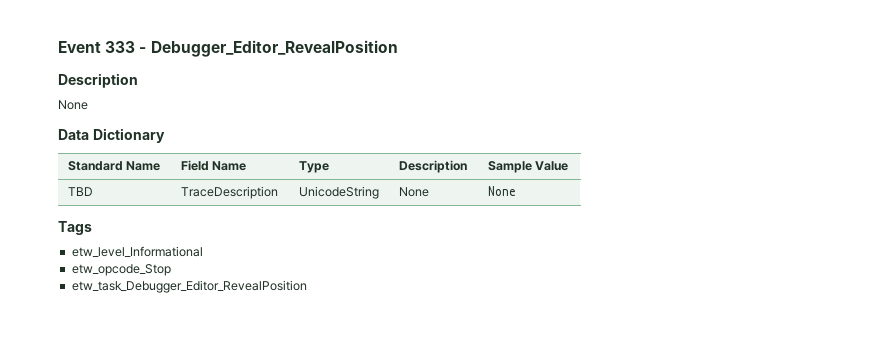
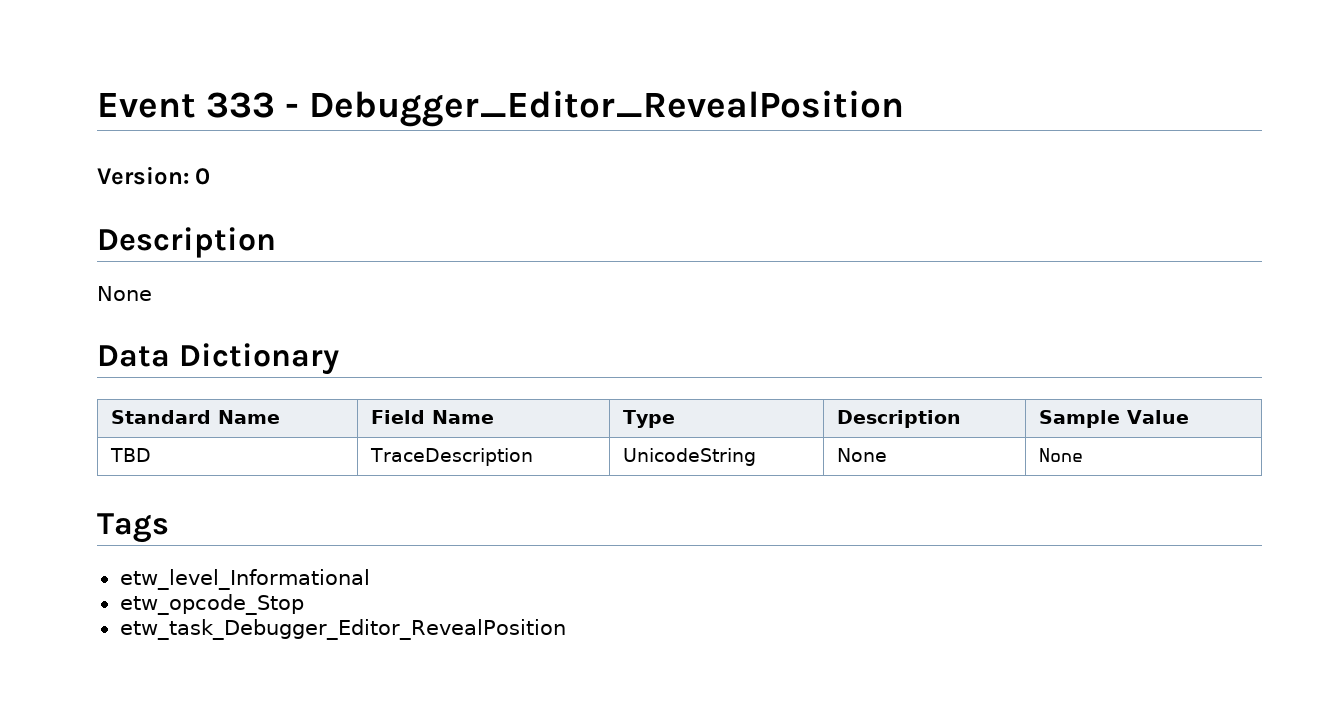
+ Version: 0

